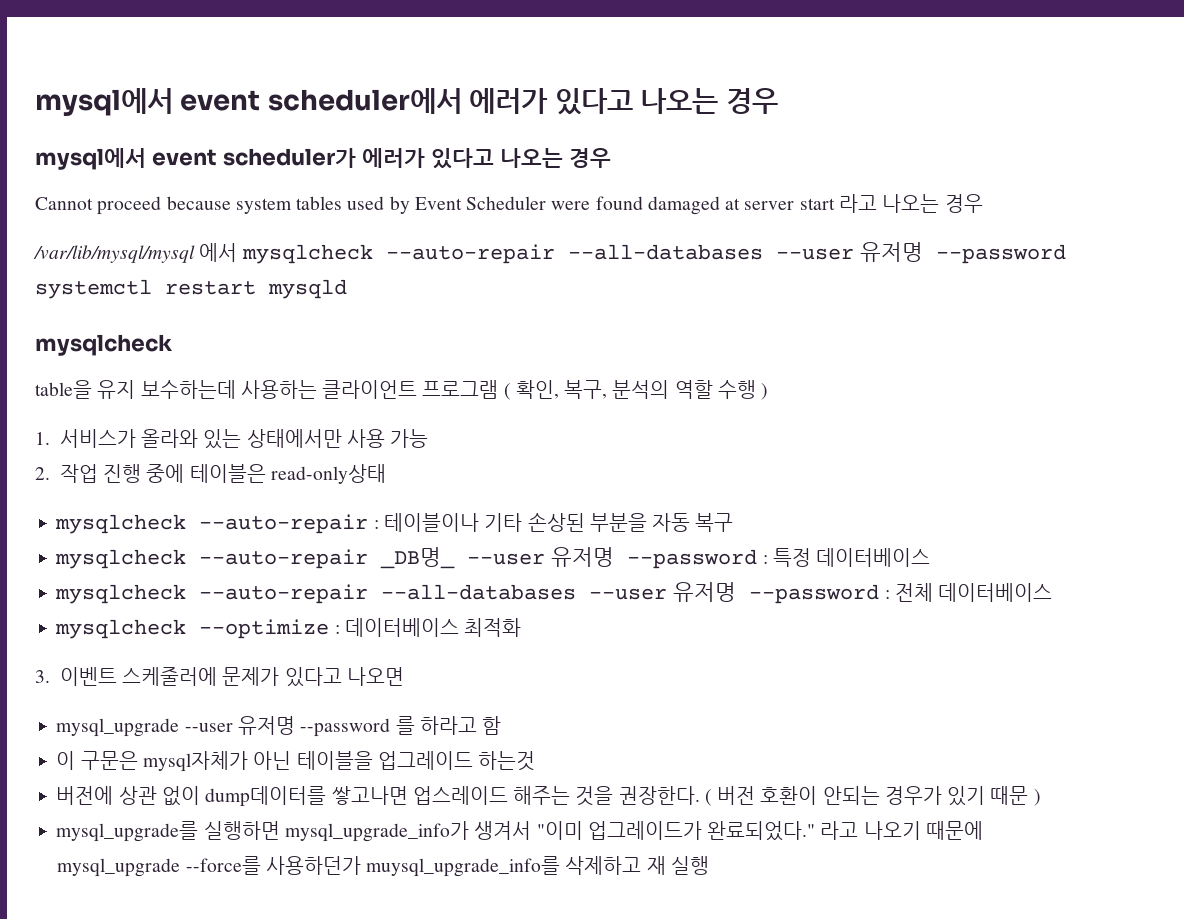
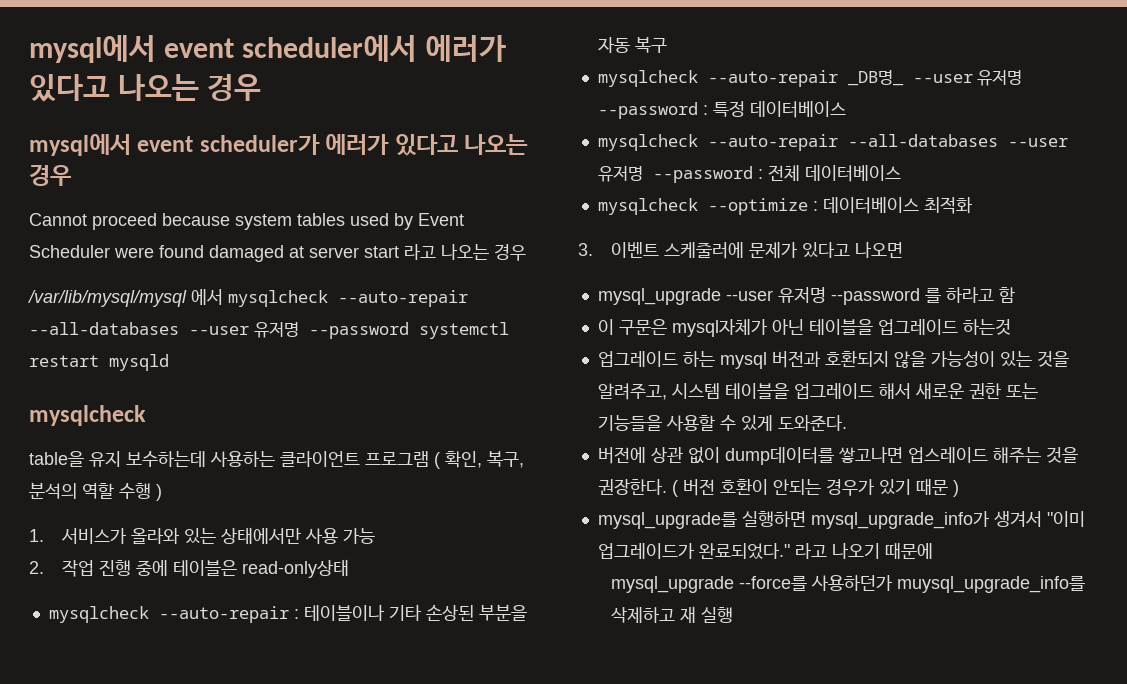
+ 업그레이드 하는 mysql 버전과 호환되지 않을 가능성이 있는 것을 알려주고, 시스템 테이블을 업그레이드 해서 새로운 권한 또는 기능들을 사용할 수 있게 도와준다.

